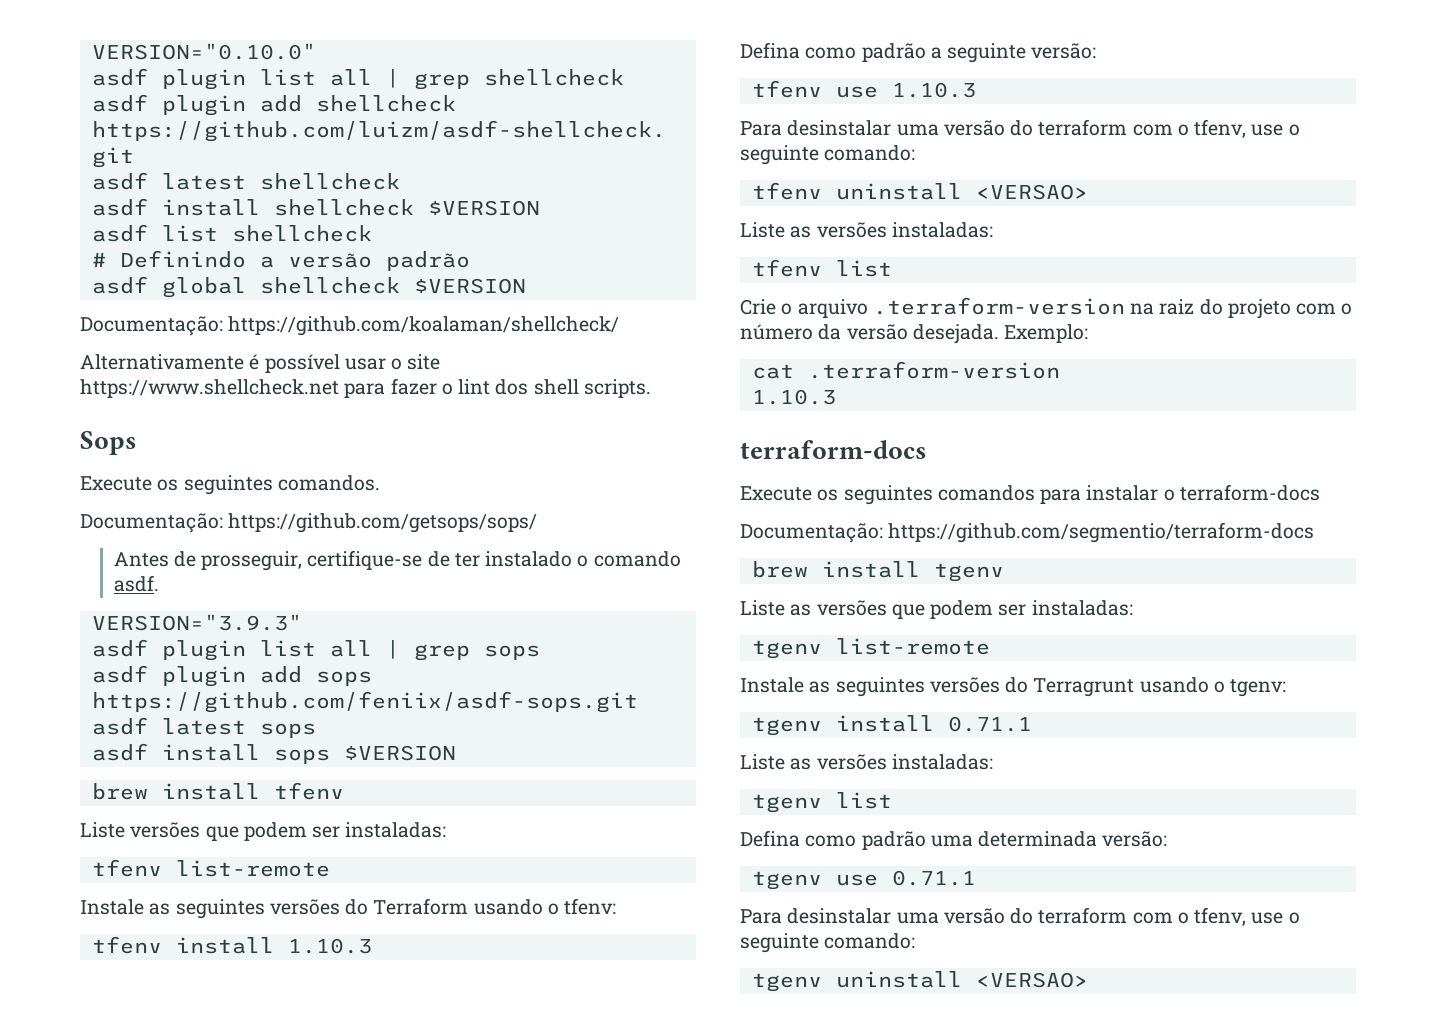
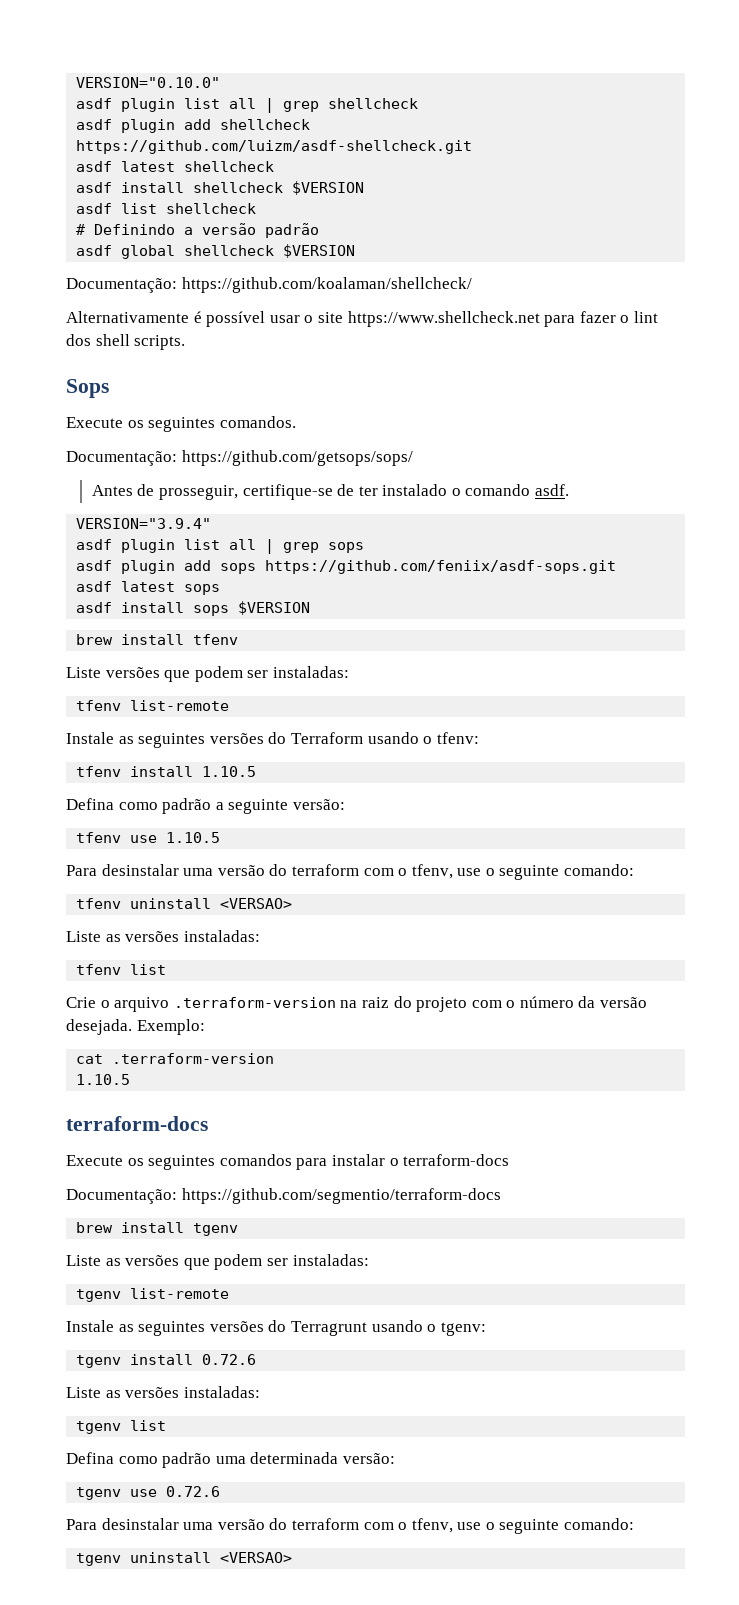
- VERSION="3.9.3"
+ VERSION="3.9.4"
- tfenv install 1.10.3
+ tfenv install 1.10.5
- tfenv use 1.10.3
+ tfenv use 1.10.5
  cat .terraform-version
- 1.10.3
+ 1.10.5
- tgenv install 0.71.1
+ tgenv install 0.72.6
- tgenv use 0.71.1
+ tgenv use 0.72.6

